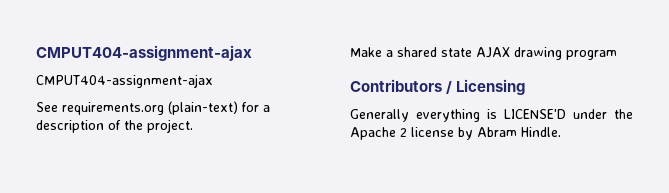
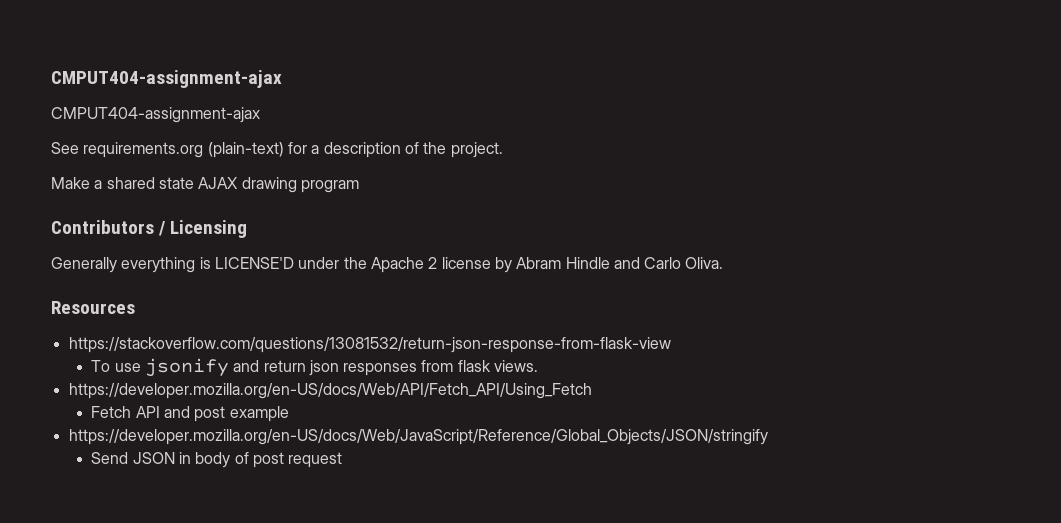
- Generally everything is LICENSE'D under the Apache 2 license by Abram Hindle.
+ Generally everything is LICENSE'D under the Apache 2 license by Abram Hindle and Carlo Oliva.
+ Resources
+ https://stackoverflow.com/questions/13081532/return-json-response-from-flask-view
+ To use jsonify and return json responses from flask views.
+ https://developer.mozilla.org/en-US/docs/Web/API/Fetch_API/Using_Fetch
+ Fetch API and post example
+ https://developer.mozilla.org/en-US/docs/Web/JavaScript/Reference/Global_Objects/JSON/stringify
+ Send JSON in body of post request

